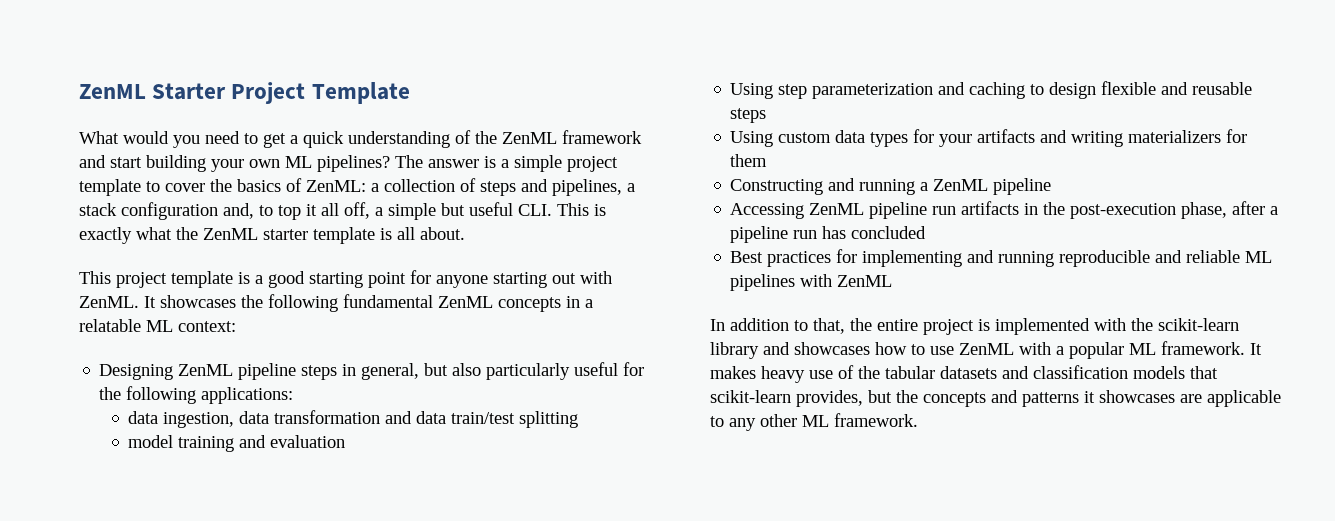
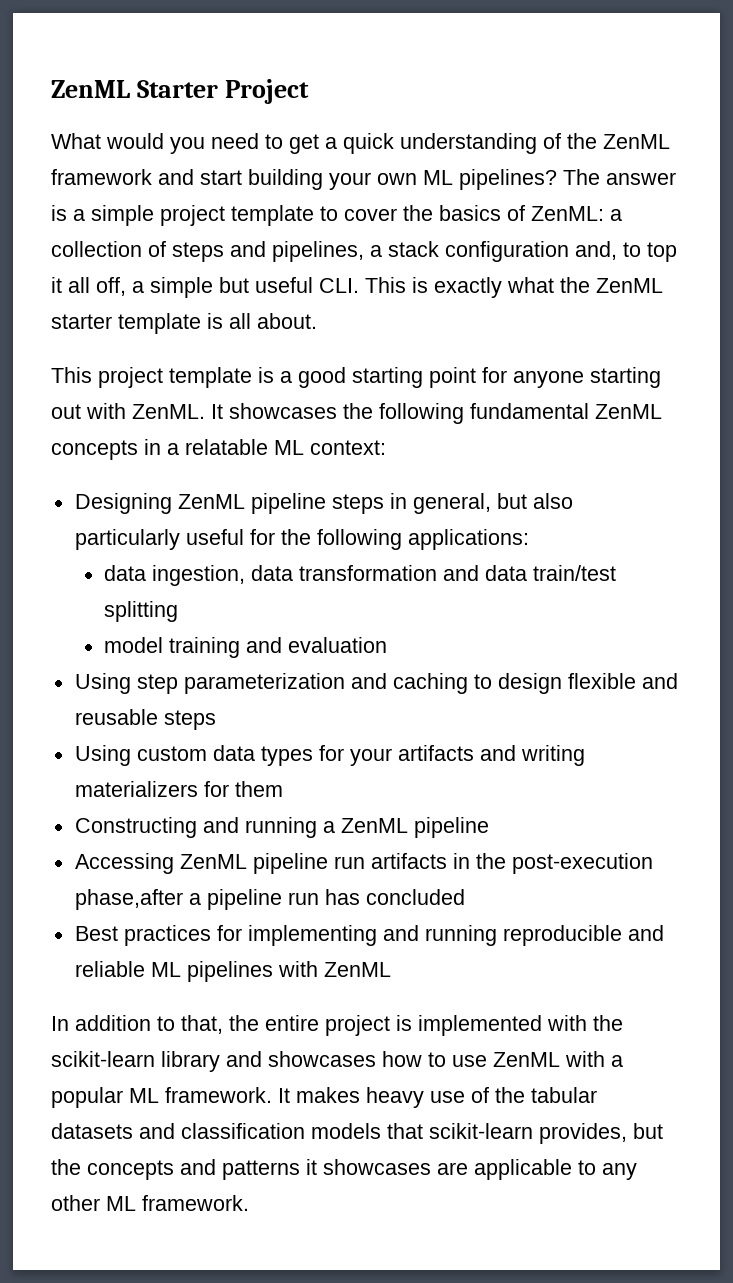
- ZenML Starter Project Template
+ ZenML Starter Project
- Accessing ZenML pipeline run artifacts in the post-execution phase, after a pipeline run has concluded
+ Accessing ZenML pipeline run artifacts in the post-execution phase,after a pipeline run has concluded

